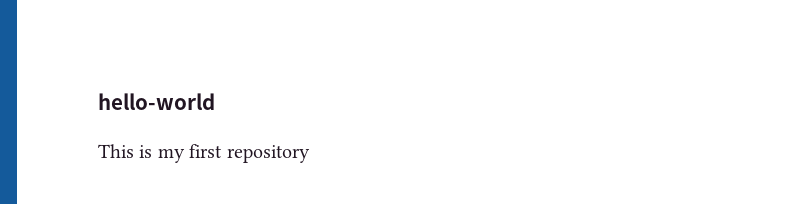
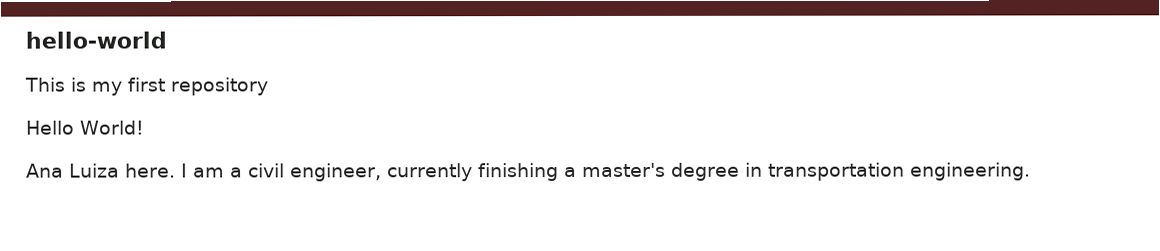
+ Hello World!
+ Ana Luiza here. I am a civil engineer, currently finishing a master's degree in transportation engineering.

